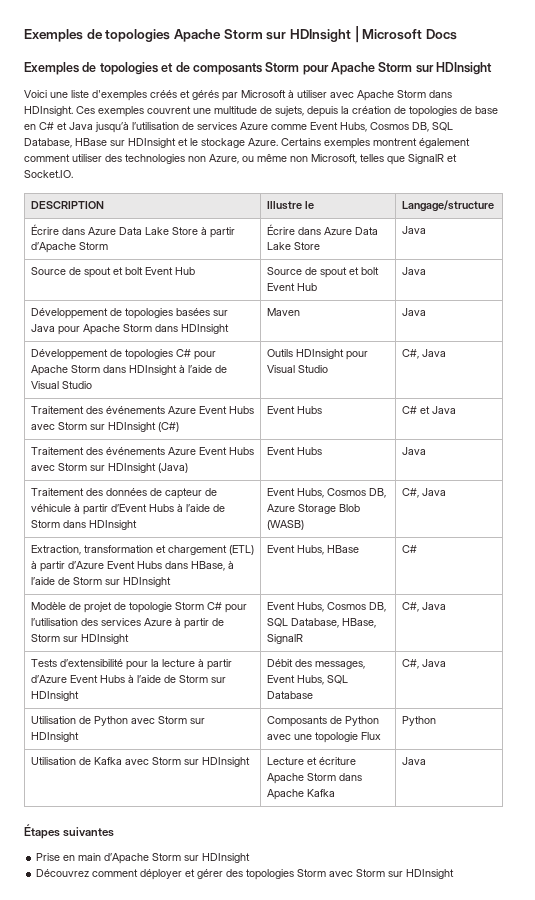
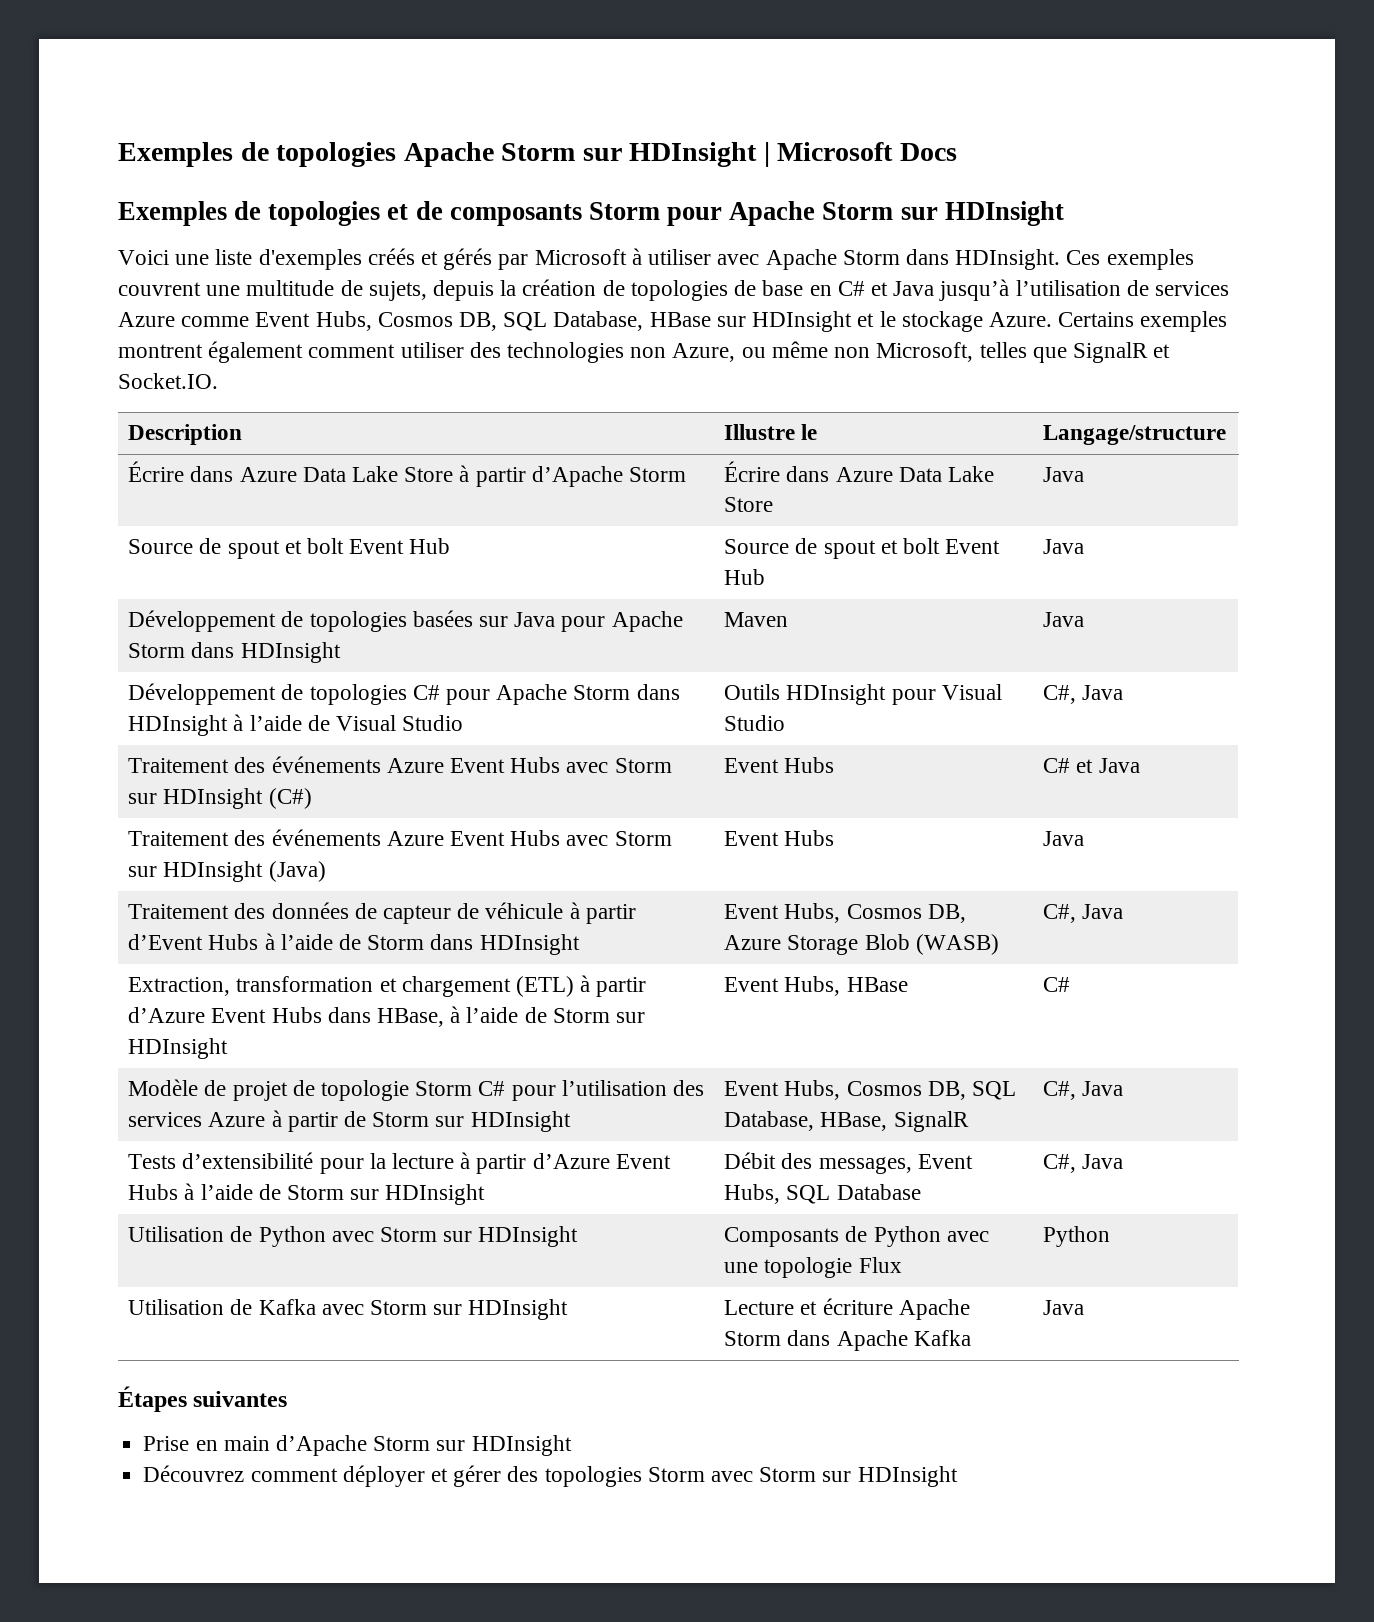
- DESCRIPTION | Illustre le | Langage/structure
+ Description | Illustre le | Langage/structure

